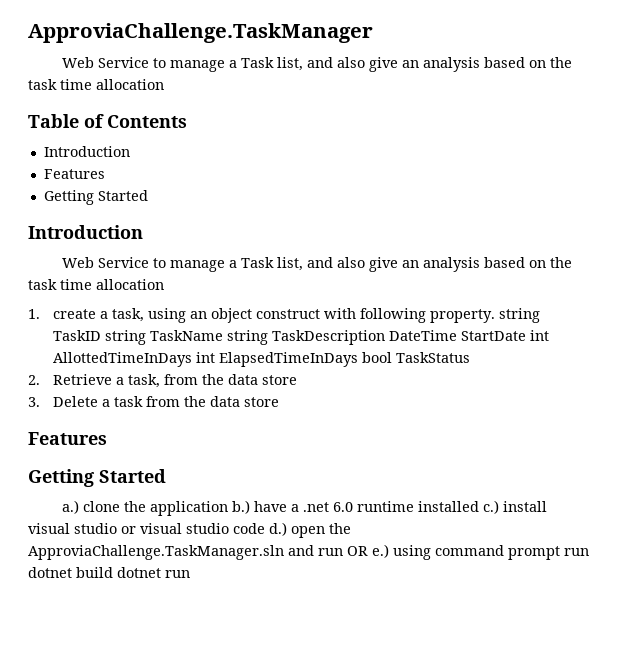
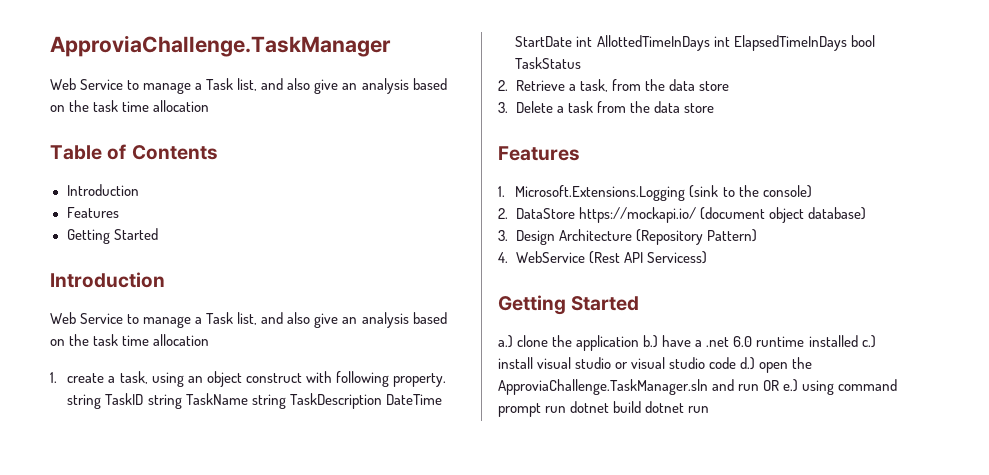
+ 1. Microsoft.Extensions.Logging (sink to the console)
+ 2. DataStore https://mockapi.io/ (document object database)
+ 3. Design Architecture (Repository Pattern)
+ 4. WebService (Rest API Servicess)

